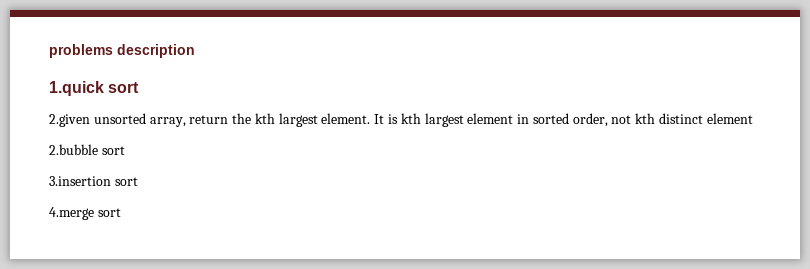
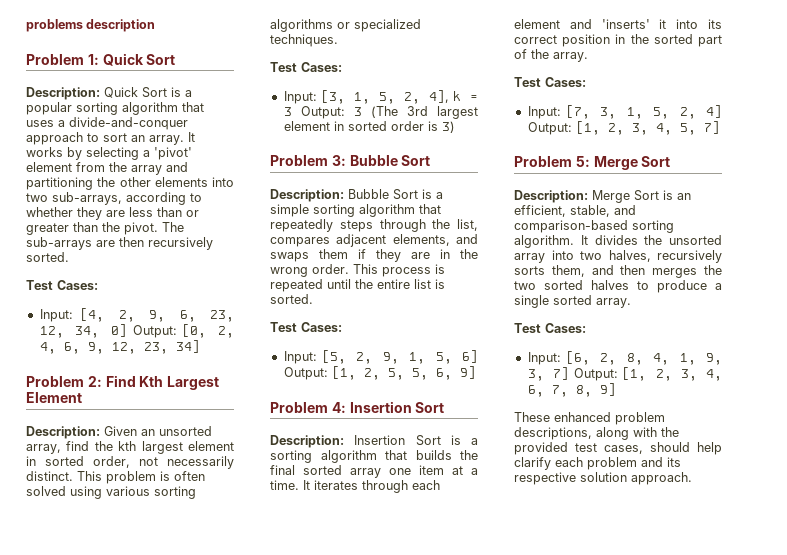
- 1.quick sort
- 2.given unsorted array, return the kth largest element. It is kth largest element in sorted order, not kth distinct element
- 2.bubble sort
- 3.insertion sort
- 4.merge sort
+ Problem 1: Quick Sort
+ Description: Quick Sort is a popular sorting algorithm that uses a divide-and-conquer approach to sort an array. It works by selecting a 'pivot' element from the array and partitioning the other elements into two sub-arrays, according to whether they are less than or greater than the pivot. The sub-arrays are then recursively sorted.
+ Test Cases:
+ Input: [4, 2, 9, 6, 23, 12, 34, 0] Output: [0, 2, 4, 6, 9, 12, 23, 34]
+ Problem 2: Find Kth Largest Element
+ Description: Given an unsorted array, find the kth largest element in sorted order, not necessarily distinct. This problem is often solved using various sorting algorithms or specialized techniques.
+ Test Cases:
+ Input: [3, 1, 5, 2, 4], k = 3 Output: 3 (The 3rd largest element in sorted order is 3)
+ Problem 3: Bubble Sort
+ Description: Bubble Sort is a simple sorting algorithm that repeatedly steps through the list, compares adjacent elements, and swaps them if they are in the wrong order. This process is repeated until the entire list is sorted.
+ Test Cases:
+ Input: [5, 2, 9, 1, 5, 6] Output: [1, 2, 5, 5, 6, 9]
+ Problem 4: Insertion Sort
+ Description: Insertion Sort is a sorting algorithm that builds the final sorted array one item at a time. It iterates through each element and 'inserts' it into its correct position in the sorted part of the array.
+ Test Cases:
+ Input: [7, 3, 1, 5, 2, 4] Output: [1, 2, 3, 4, 5, 7]
+ Problem 5: Merge Sort
+ Description: Merge Sort is an efficient, stable, and comparison-based sorting algorithm. It divides the unsorted array into two halves, recursively sorts them, and then merges the two sorted halves to produce a single sorted array.
+ Test Cases:
+ Input: [6, 2, 8, 4, 1, 9, 3, 7] Output: [1, 2, 3, 4, 6, 7, 8, 9]
+ These enhanced problem descriptions, along with the provided test cases, should help clarify each problem and its respective solution approach.

